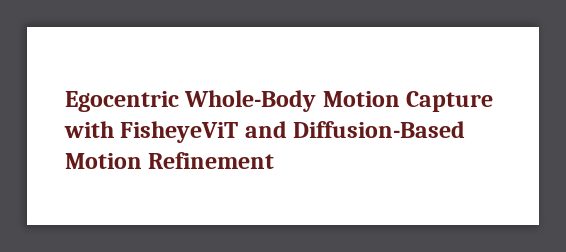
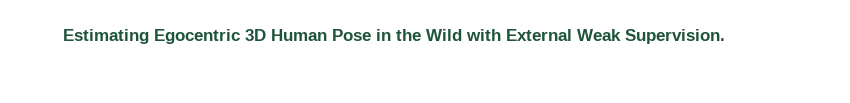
- Egocentric Whole-Body Motion Capture with FisheyeViT and Diffusion-Based Motion Refinement
+ Estimating Egocentric 3D Human Pose in the Wild with External Weak Supervision.

